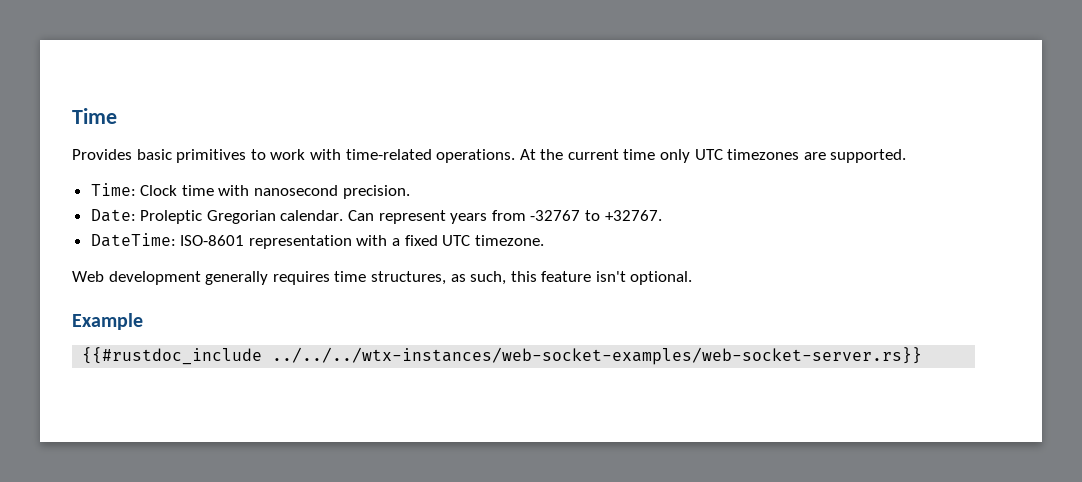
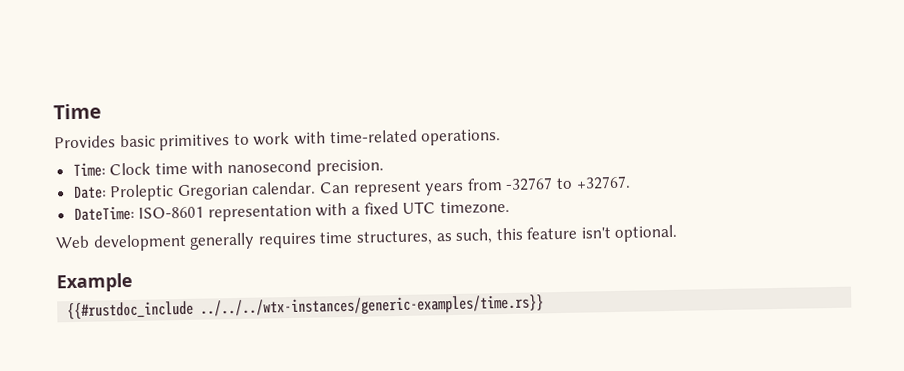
- At the current time only UTC timezones are supported.
- {{#rustdoc_include ../../../wtx-instances/web-socket-examples/web-socket-server.rs}}
+ {{#rustdoc_include ../../../wtx-instances/generic-examples/time.rs}}

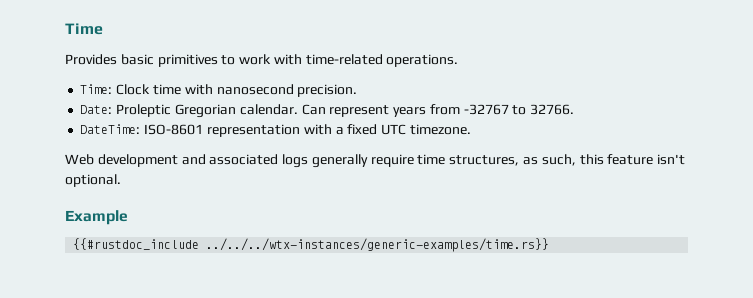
- Can represent years from -32767 to +32767.
+ Can represent years from -32767 to 32766.
- Web development generally requires time structures, as such, this feature isn't optional.
+ Web development and associated logs generally require time structures, as such, this feature isn't optional.

